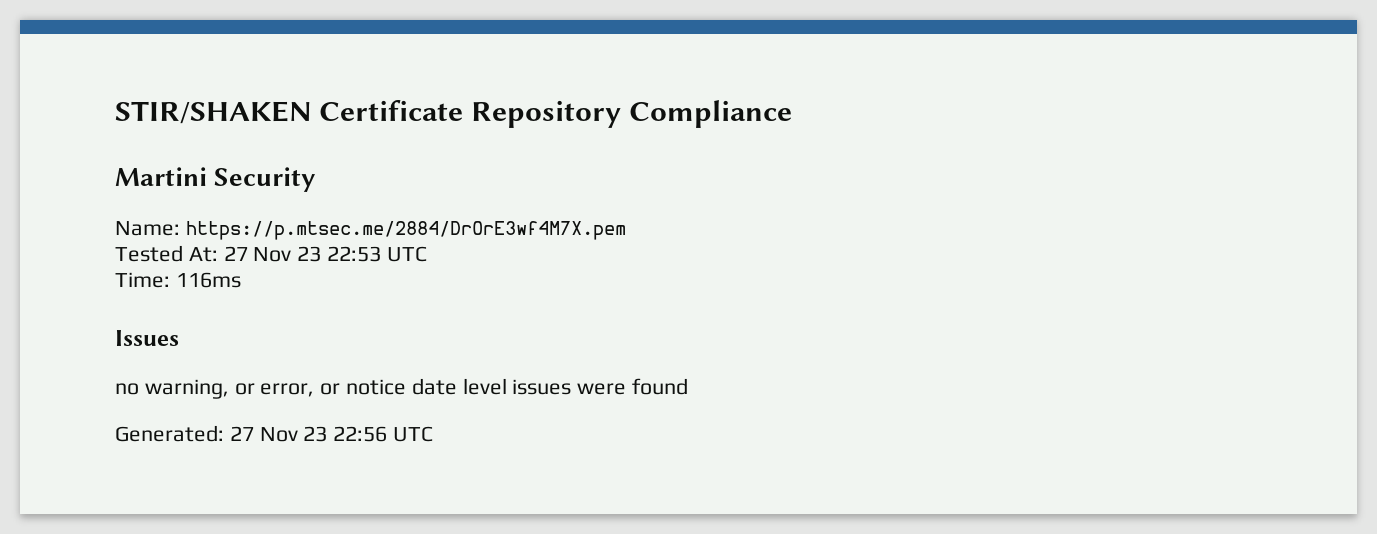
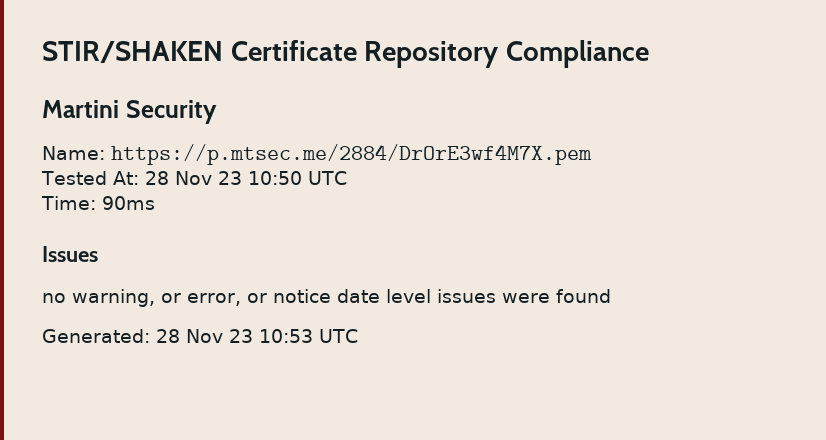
- Tested At: 27 Nov 23 22:53 UTC
+ Tested At: 28 Nov 23 10:50 UTC
- Time: 116ms
+ Time: 90ms
- Generated: 27 Nov 23 22:56 UTC
+ Generated: 28 Nov 23 10:53 UTC

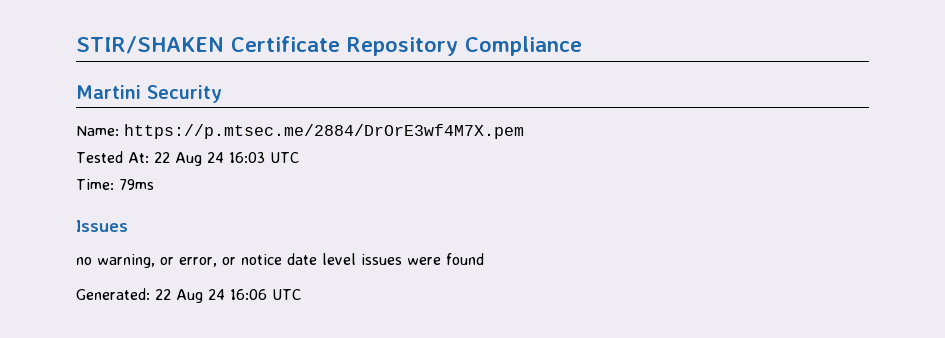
- Tested At: 28 Nov 23 10:50 UTC
+ Tested At: 22 Aug 24 16:03 UTC
- Time: 90ms
+ Time: 79ms
- Generated: 28 Nov 23 10:53 UTC
+ Generated: 22 Aug 24 16:06 UTC

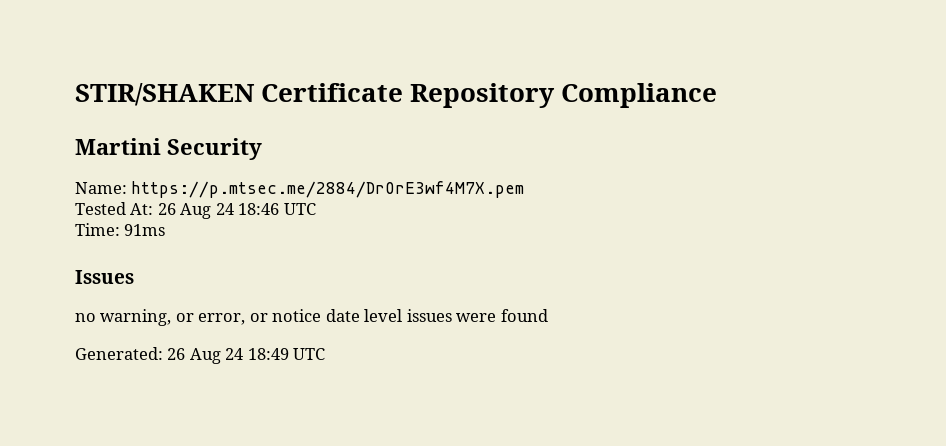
- Tested At: 22 Aug 24 16:03 UTC
+ Tested At: 26 Aug 24 18:46 UTC
- Time: 79ms
+ Time: 91ms
- Generated: 22 Aug 24 16:06 UTC
+ Generated: 26 Aug 24 18:49 UTC

